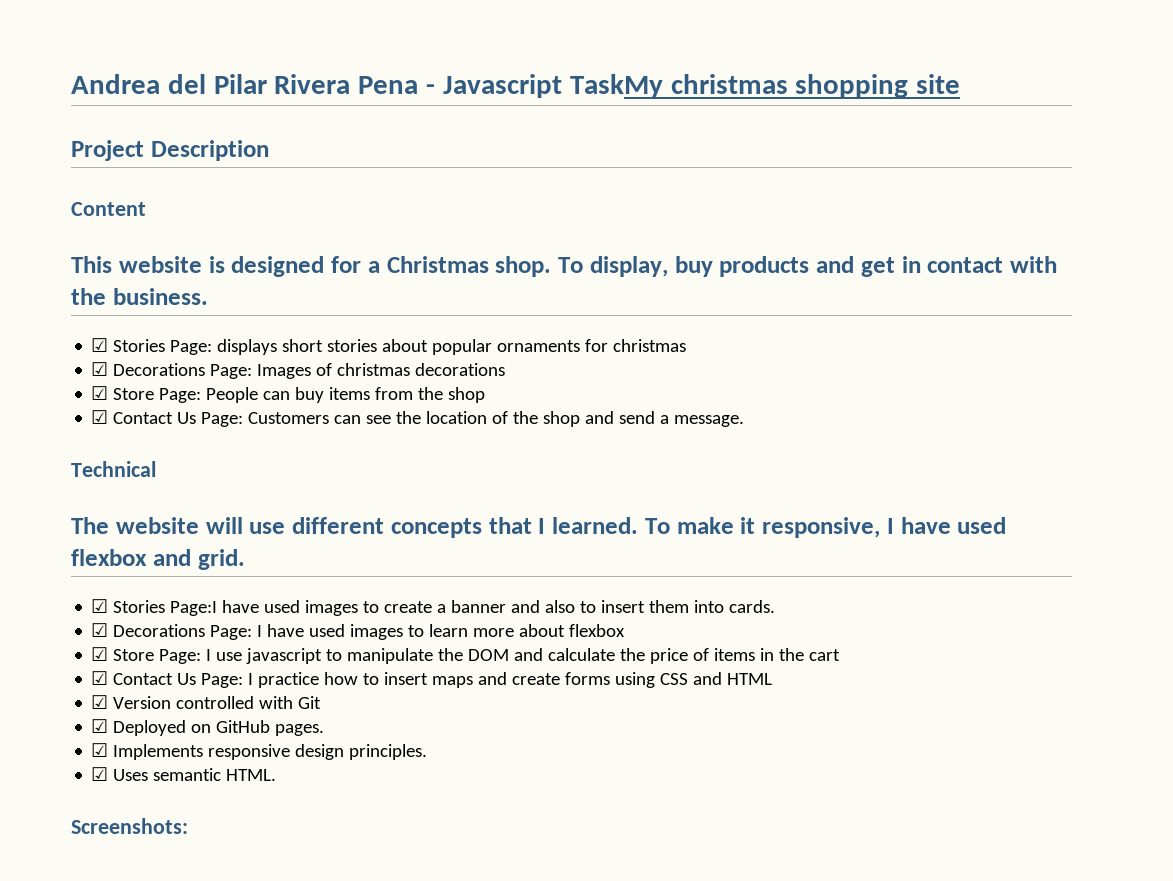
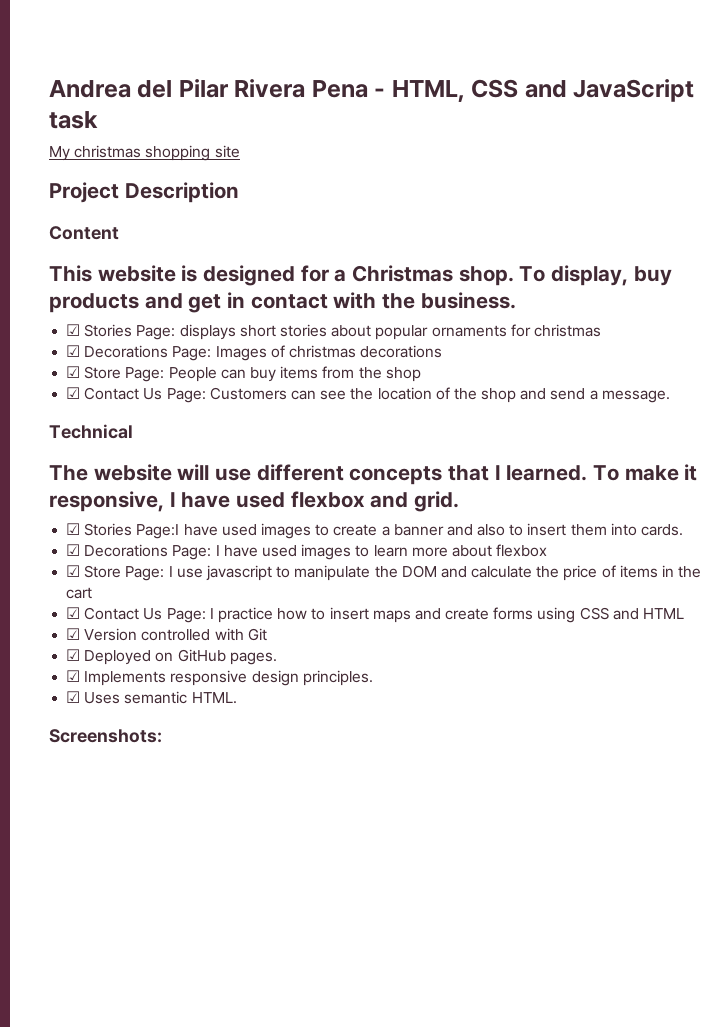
- Andrea del Pilar Rivera Pena - Javascript TaskMy christmas shopping site
+ Andrea del Pilar Rivera Pena - HTML, CSS and JavaScript task
+ My christmas shopping site

